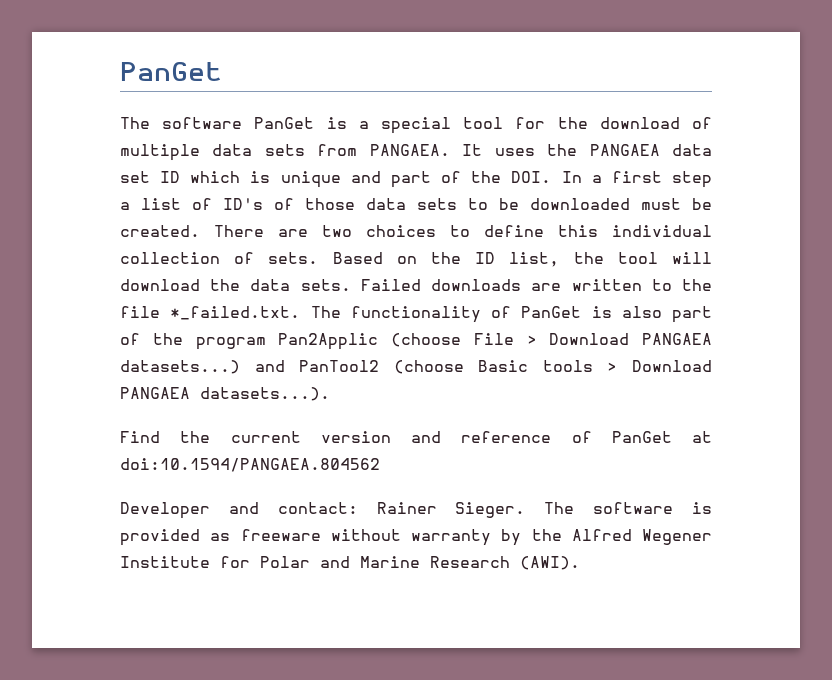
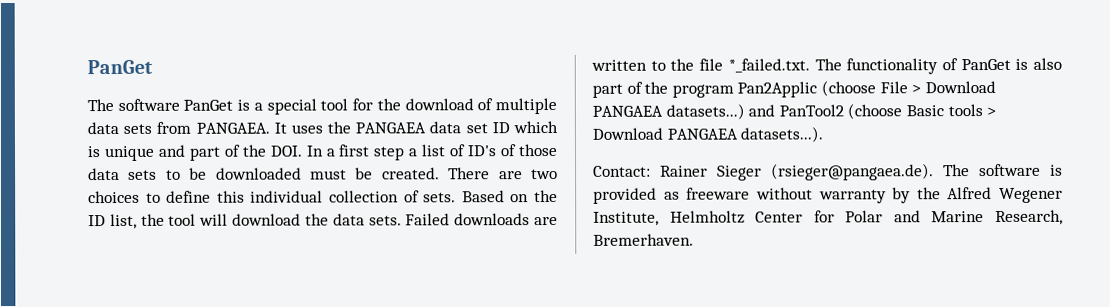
- Find the current version and reference of PanGet at doi:10.1594/PANGAEA.804562
- Developer and contact: Rainer Sieger. The software is provided as freeware without warranty by the Alfred Wegener Institute for Polar and Marine Research (AWI).
+ Contact: Rainer Sieger (rsieger@pangaea.de). The software is provided as freeware without warranty by the Alfred Wegener Institute, Helmholtz Center for Polar and Marine Research, Bremerhaven.

